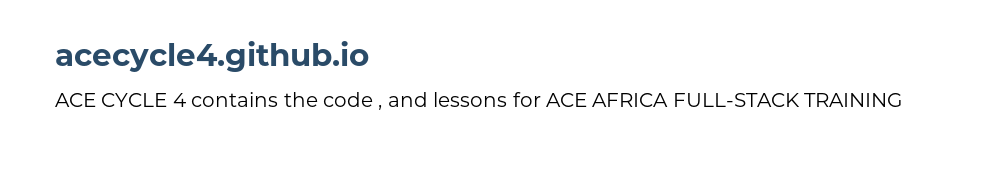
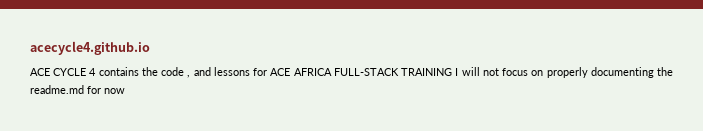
- ACE CYCLE 4 contains the code , and lessons for ACE AFRICA FULL-STACK TRAINING
+ ACE CYCLE 4 contains the code , and lessons for ACE AFRICA FULL-STACK TRAINING I will not focus on properly documenting the readme.md for now

